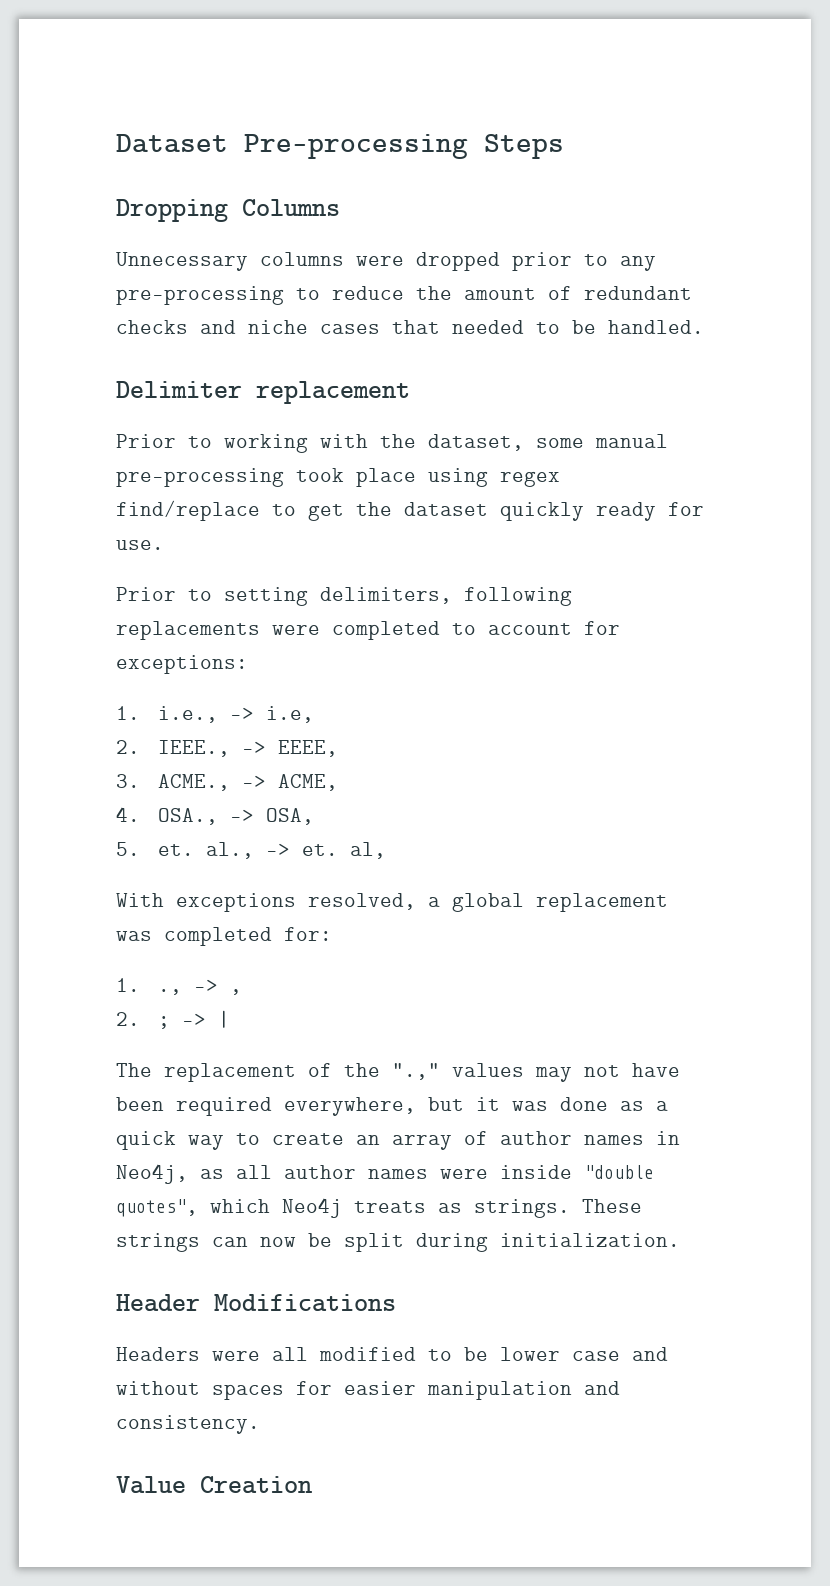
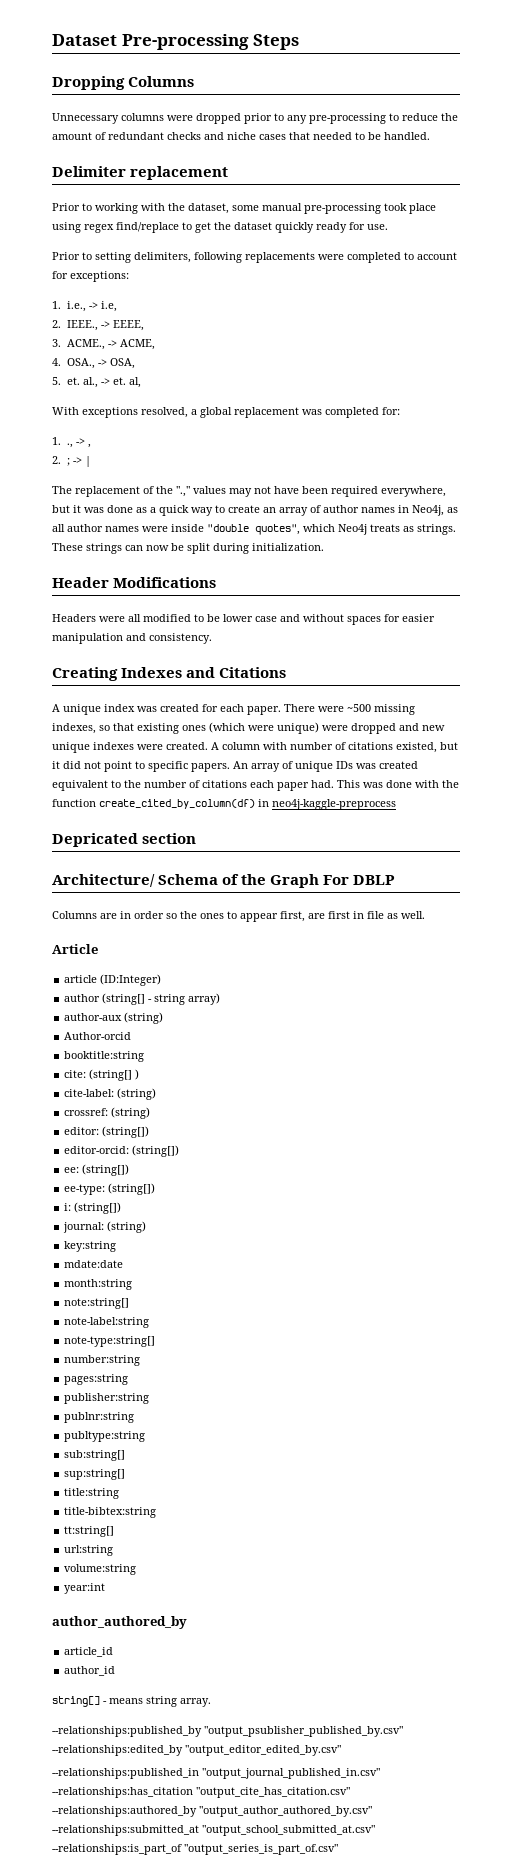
- Value Creation
+ Creating Indexes and Citations
+ A unique index was created for each paper. There were ~500 missing indexes, so that existing ones (which were unique) were dropped and new unique indexes were created. A column with number of citations existed, but it did not point to specific papers. An array of unique IDs was created equivalent to the number of citations each paper had. This was done with the function create_cited_by_column(df) in neo4j-kaggle-preprocess
+ Depricated section
+ Architecture/ Schema of the Graph For DBLP
+ Columns are in order so the ones to appear first, are first in file as well.
+ Article
+ article (ID:Integer)
+ author (string[] - string array)
+ author-aux (string)
+ Author-orcid
+ booktitle:string
+ cite: (string[] )
+ cite-label: (string)
+ crossref: (string)
+ editor: (string[])
+ editor-orcid: (string[])
+ ee: (string[])
+ ee-type: (string[])
+ i: (string[])
+ journal: (string)
+ key:string
+ mdate:date
+ month:string
+ note:string[]
+ note-label:string
+ note-type:string[]
+ number:string
+ pages:string
+ publisher:string
+ publnr:string
+ publtype:string
+ sub:string[]
+ sup:string[]
+ title:string
+ title-bibtex:string
+ tt:string[]
+ url:string
+ volume:string
+ year:int
+ author_authored_by
+ article_id
+ author_id
+ string[] - means string array.
+ --relationships:published_by "output_psublisher_published_by.csv" --relationships:edited_by "output_editor_edited_by.csv"
+ --relationships:published_in "output_journal_published_in.csv" --relationships:has_citation "output_cite_has_citation.csv" --relationships:authored_by "output_author_authored_by.csv" --relationships:submitted_at "output_school_submitted_at.csv" --relationships:is_part_of "output_series_is_part_of.csv"

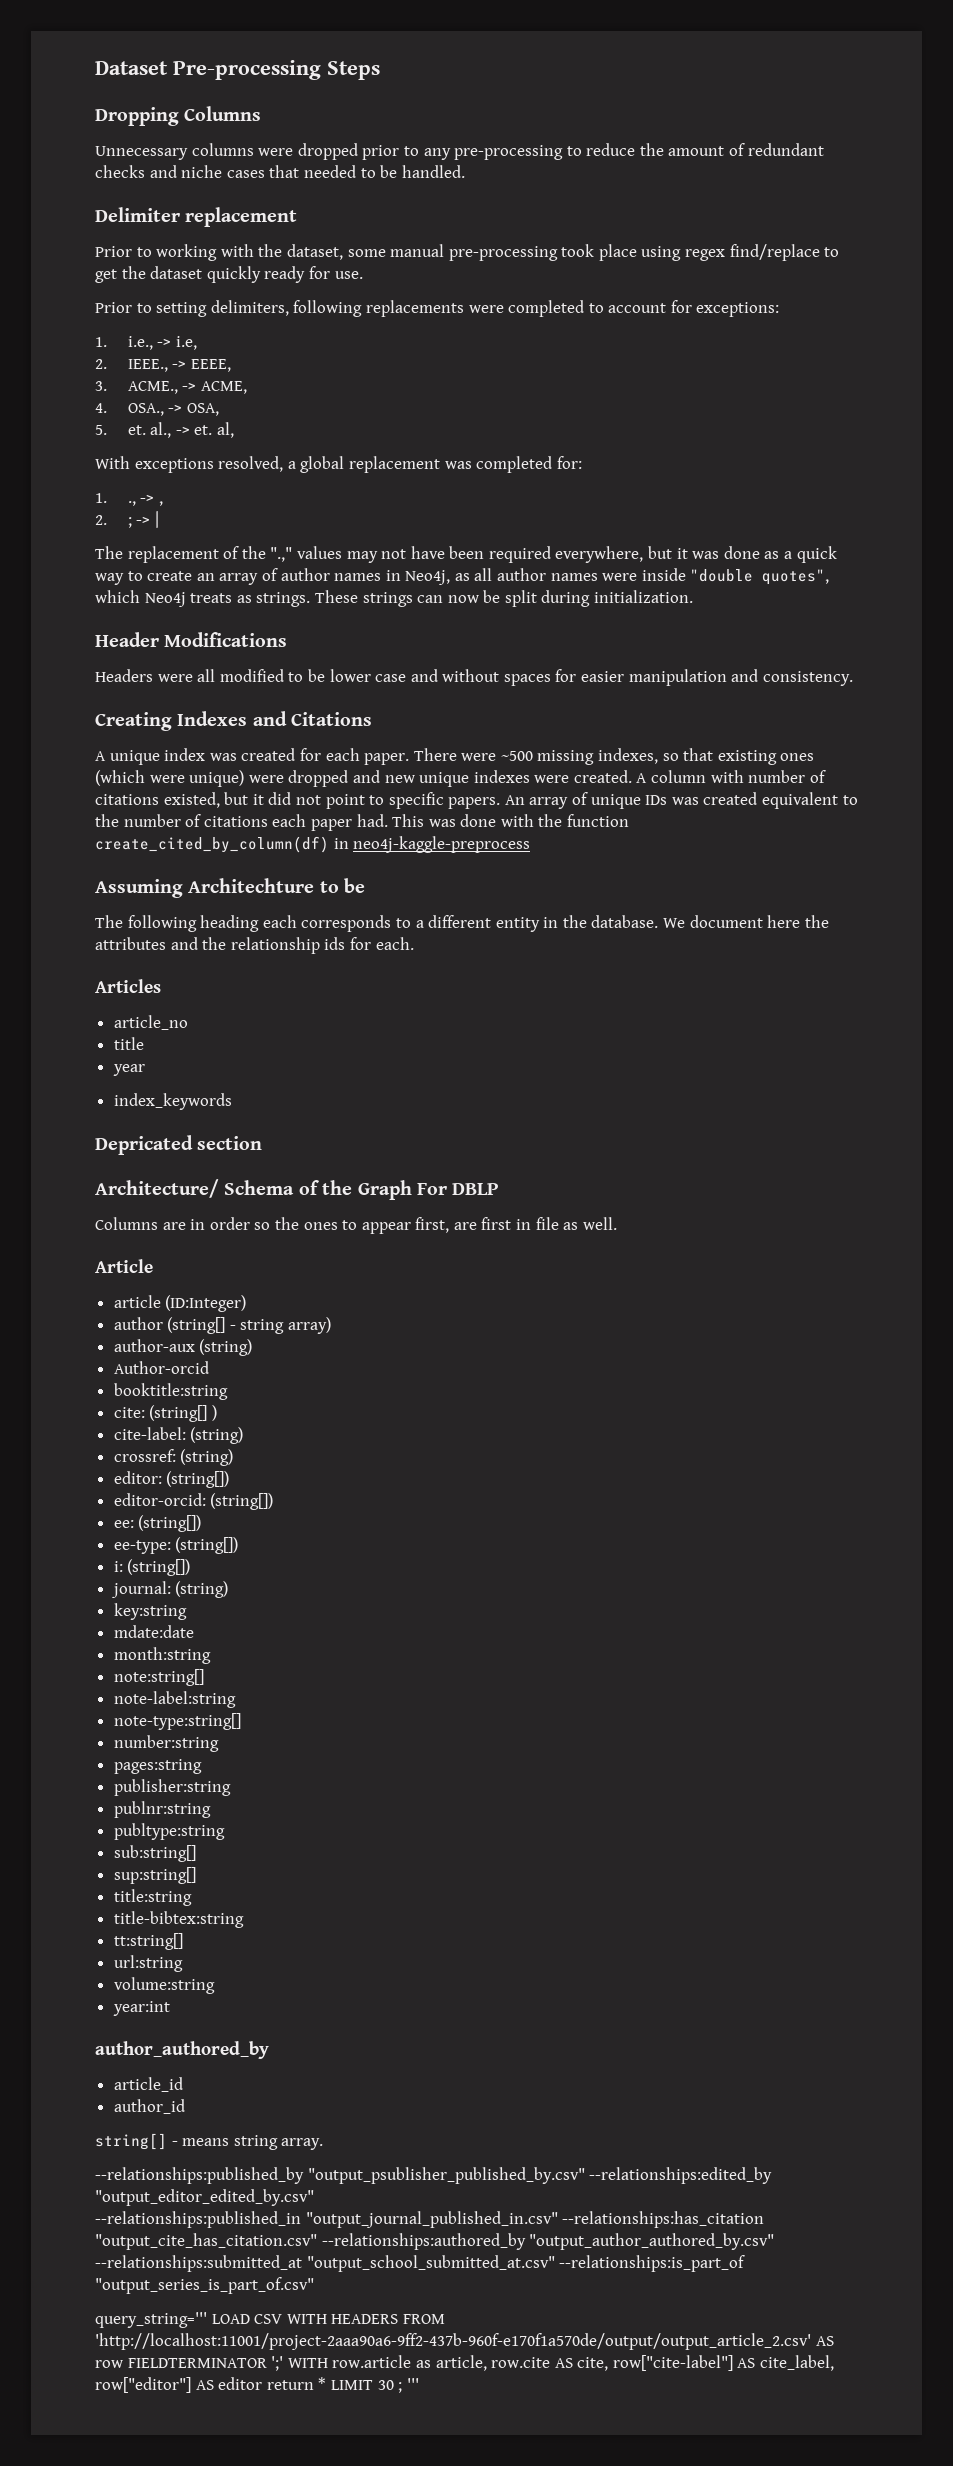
+ Assuming Architechture to be
+ The following heading each corresponds to a different entity in the database. We document here the attributes and the relationship ids for each.
+ Articles
+ article_no
+ title
+ year
+ index_keywords
+ query_string=''' LOAD CSV WITH HEADERS FROM 'http://localhost:11001/project-2aaa90a6-9ff2-437b-960f-e170f1a570de/output/output_article_2.csv' AS row FIELDTERMINATOR ';' WITH row.article as article, row.cite AS cite, row["cite-label"] AS cite_label, row["editor"] AS editor return * LIMIT 30 ; '''

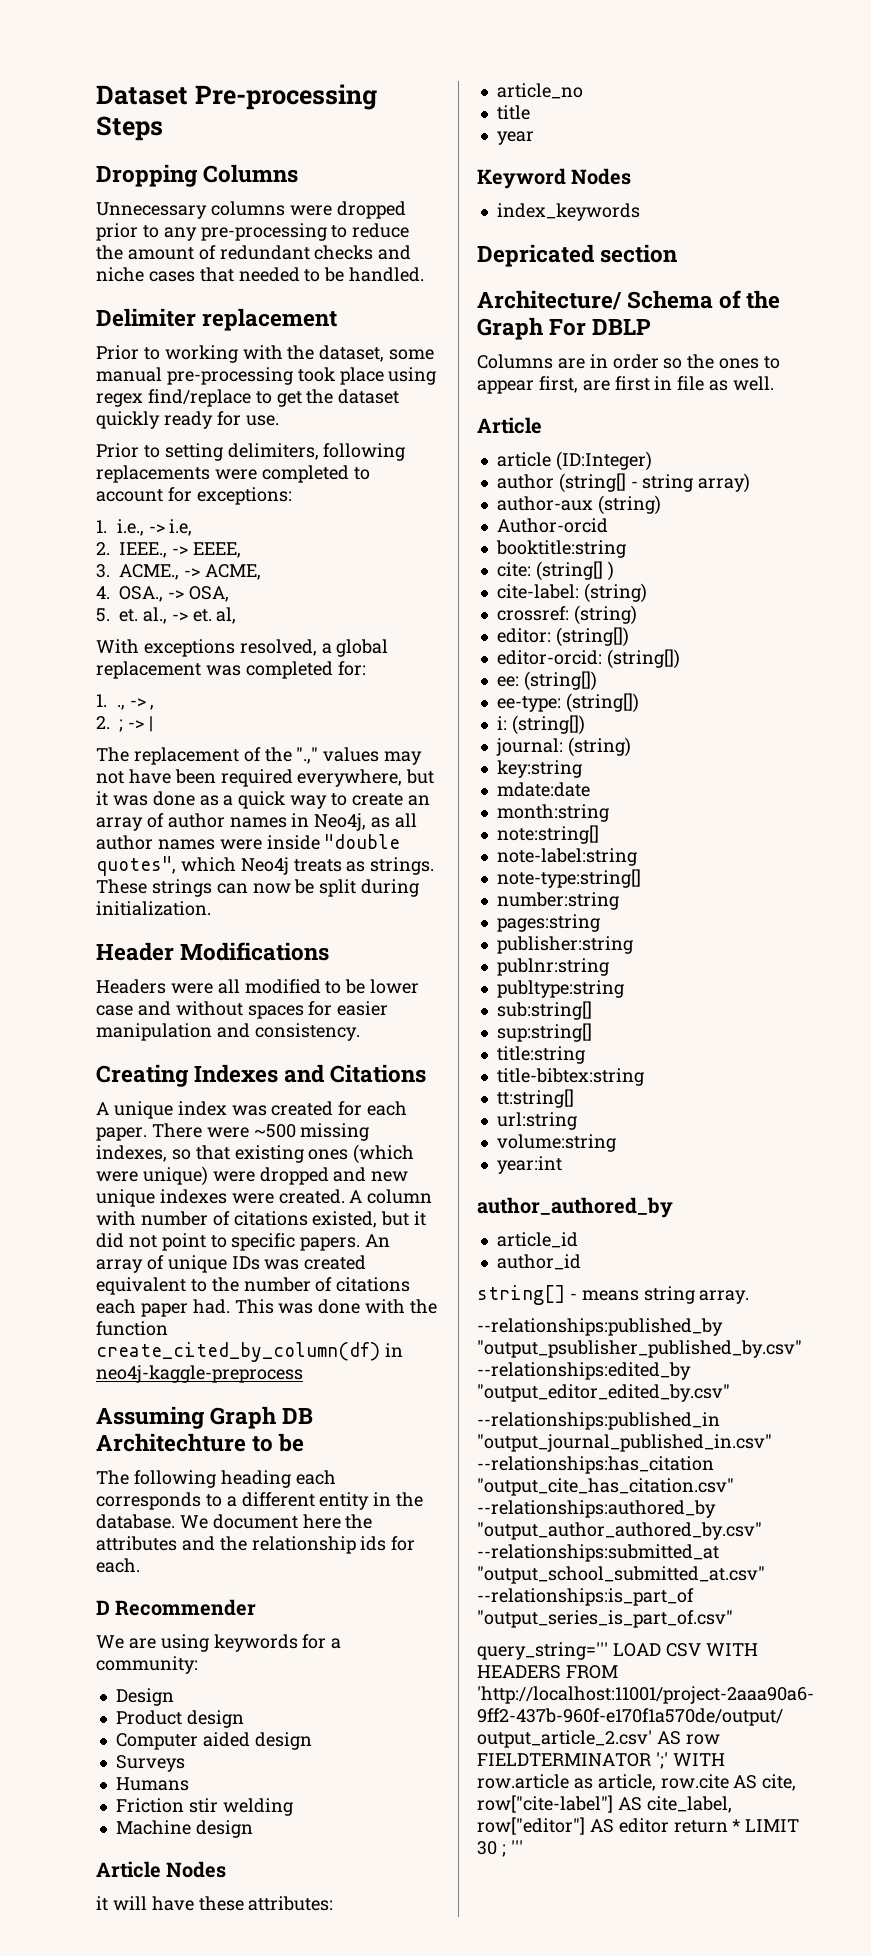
- Assuming Architechture to be
+ Assuming Graph DB Architechture to be
- Articles
+ D Recommender
+ We are using keywords for a community:
+ Design
+ Product design
+ Computer aided design
+ Surveys
+ Humans
+ Friction stir welding
+ Machine design
+ Article Nodes
+ it will have these attributes:
+ Keyword Nodes

